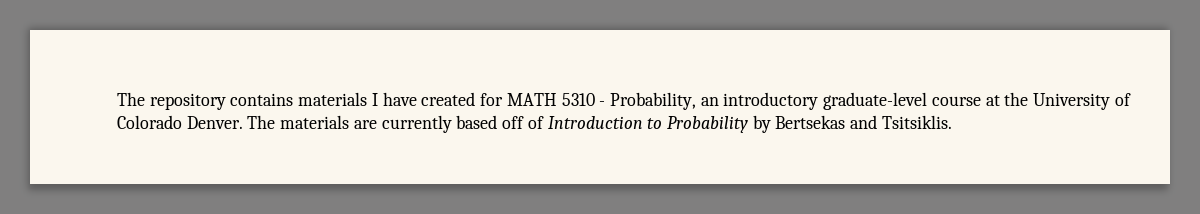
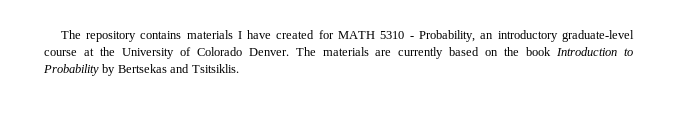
- The materials are currently based off of Introduction to Probability by Bertsekas and Tsitsiklis.
+ The materials are currently based on the book Introduction to Probability by Bertsekas and Tsitsiklis.

